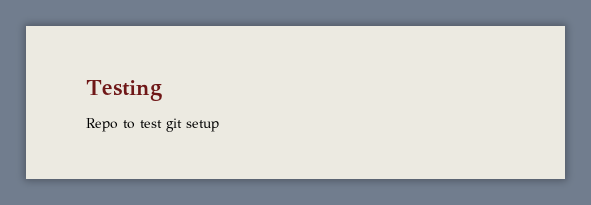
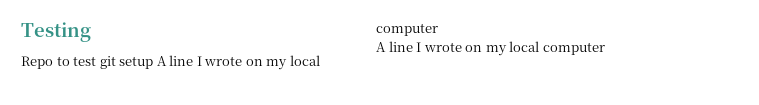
- Repo to test git setup
+ Repo to test git setup A line I wrote on my local computer
+ A line I wrote on my local computer

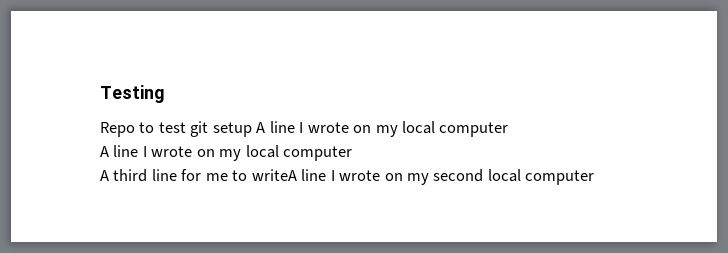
+ A third line for me to writeA line I wrote on my second local computer

